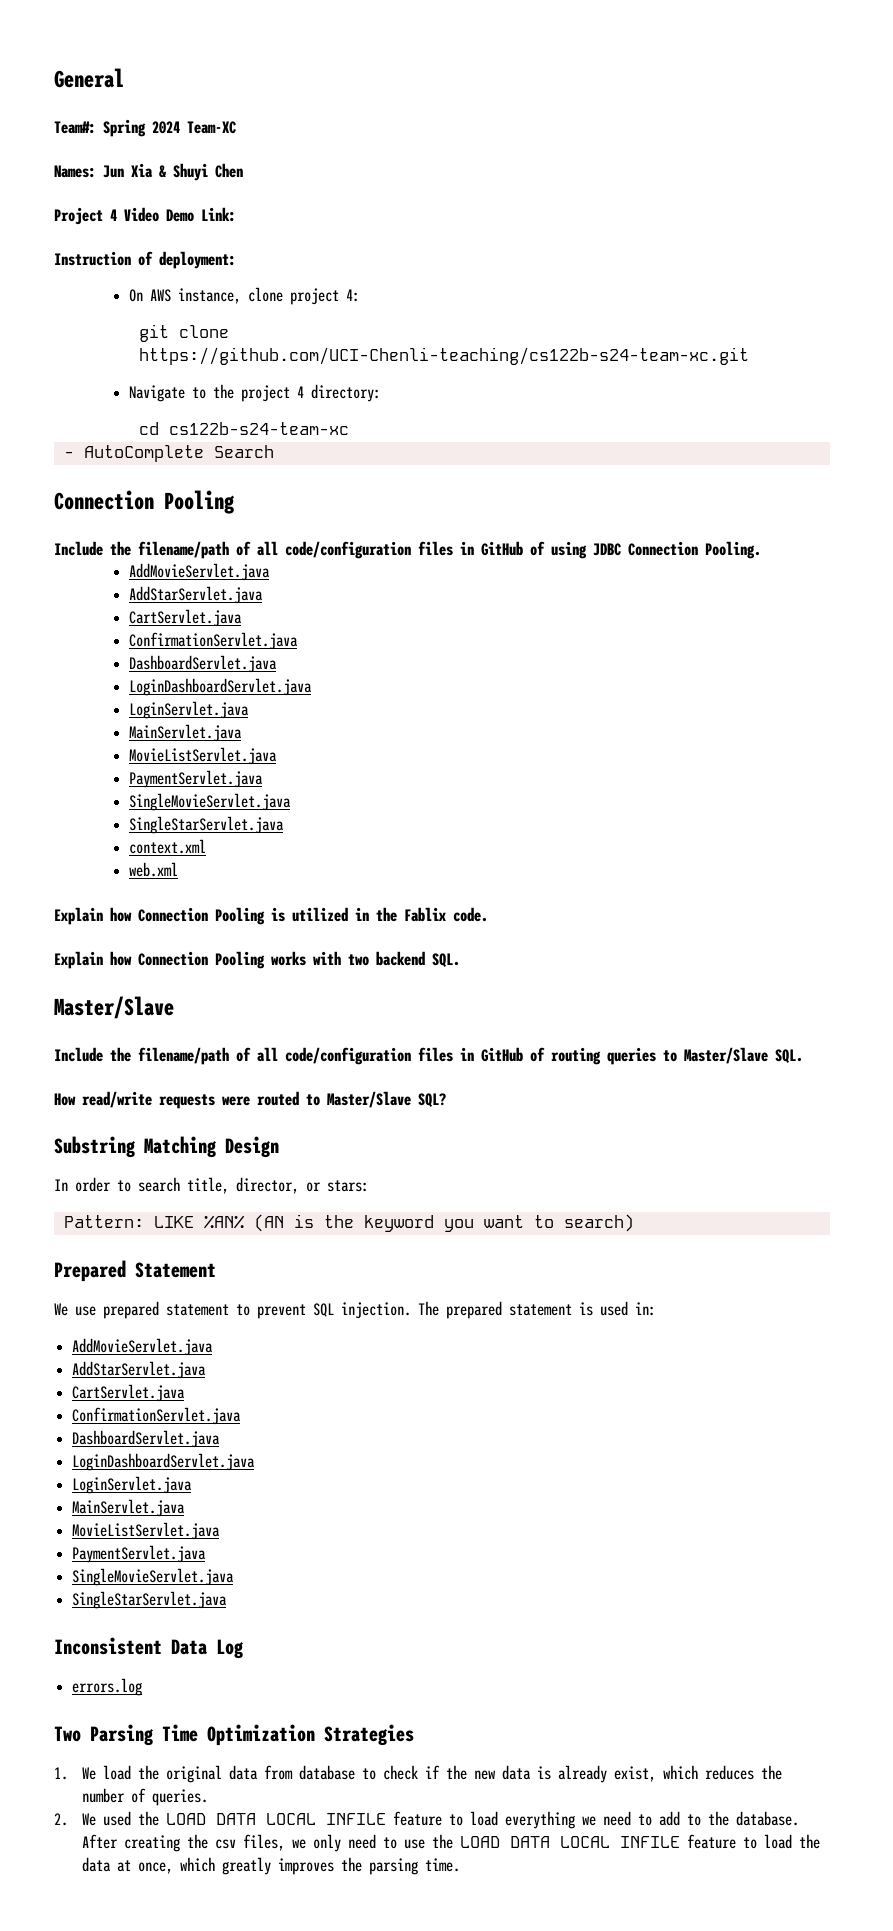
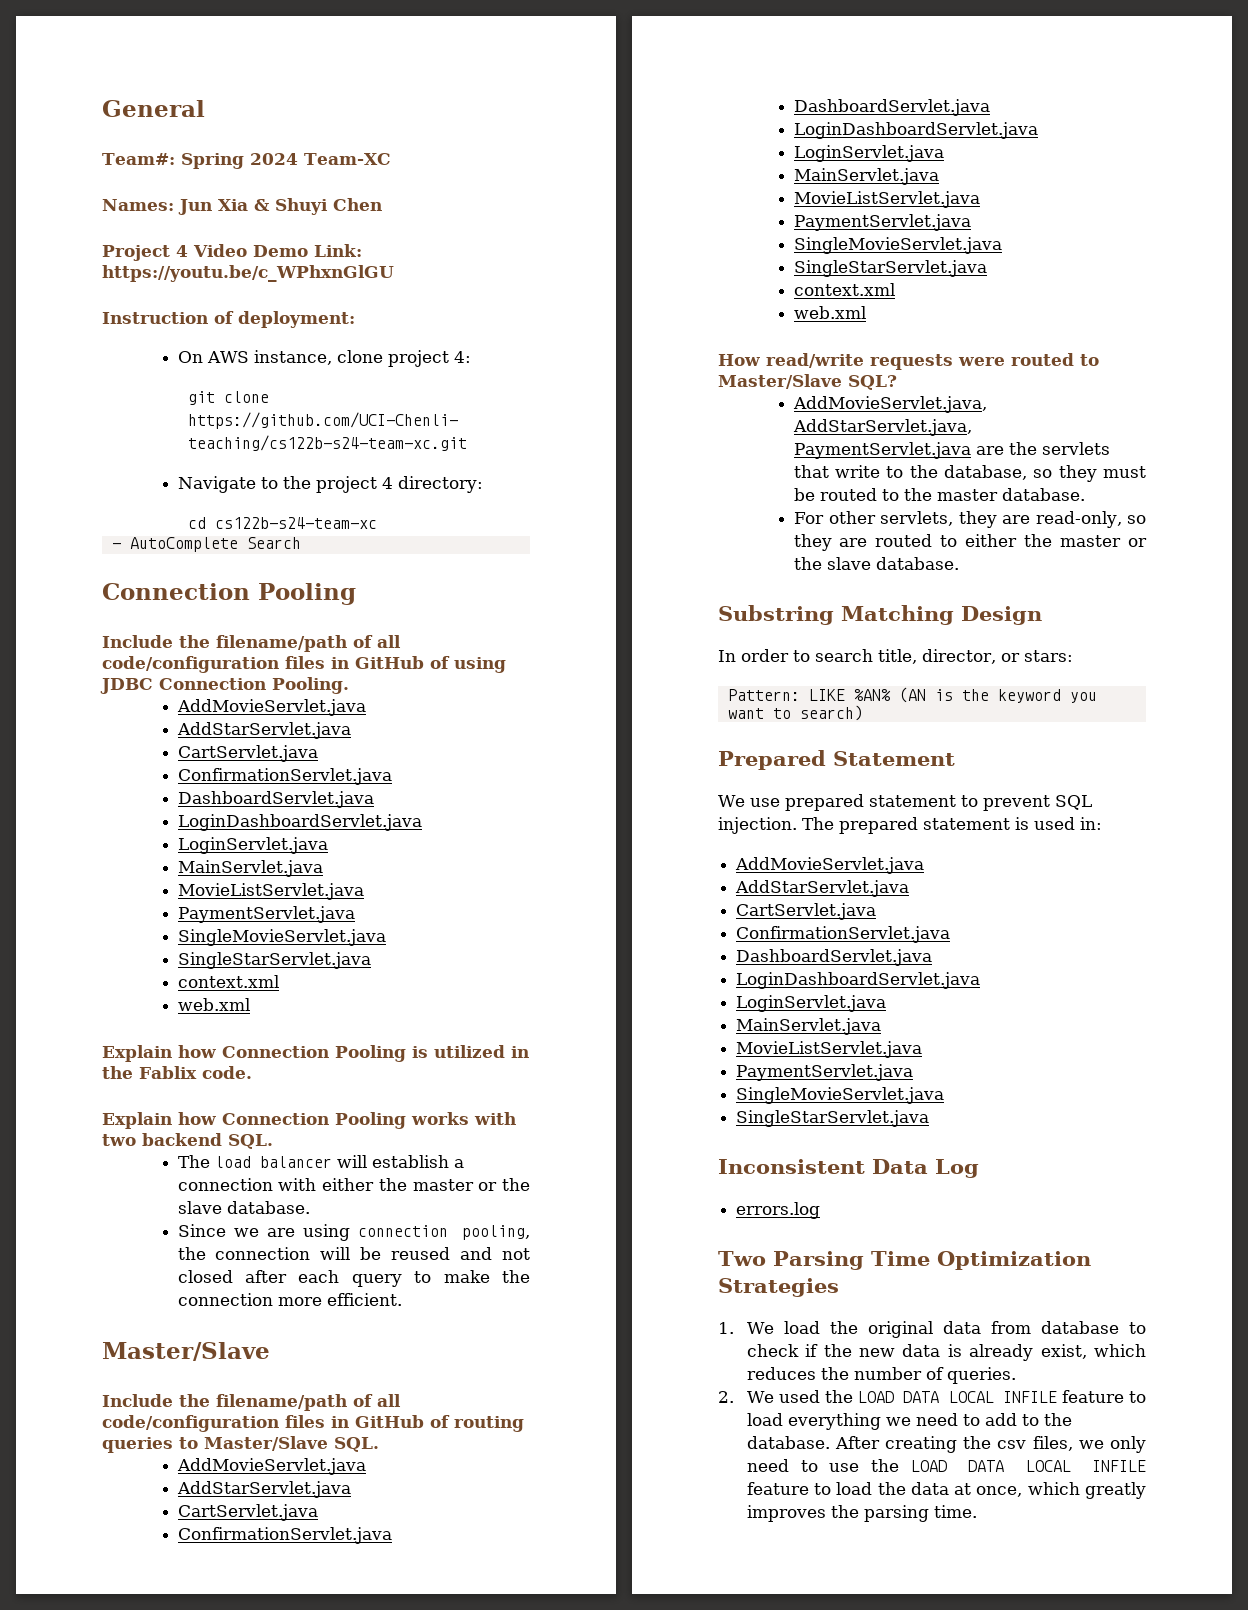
- Project 4 Video Demo Link:
+ Project 4 Video Demo Link: https://youtu.be/c_WPhxnGlGU
+ The load balancer will establish a connection with either the master or the slave database.
+ Since we are using connection pooling, the connection will be reused and not closed after each query to make the connection more efficient.
  Include the filename/path of all code/configuration files in GitHub of routing queries to Master/Slave SQL.
+ AddMovieServlet.java
+ AddStarServlet.java
+ CartServlet.java
+ ConfirmationServlet.java
+ DashboardServlet.java
+ LoginDashboardServlet.java
+ LoginServlet.java
+ MainServlet.java
+ MovieListServlet.java
+ PaymentServlet.java
+ SingleMovieServlet.java
+ SingleStarServlet.java
+ context.xml
+ web.xml
+ AddMovieServlet.java, AddStarServlet.java, PaymentServlet.java are the servlets that write to the database, so they must be routed to the master database.
+ For other servlets, they are read-only, so they are routed to either the master or the slave database.

